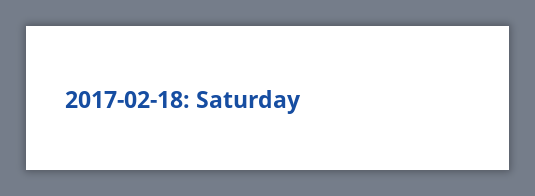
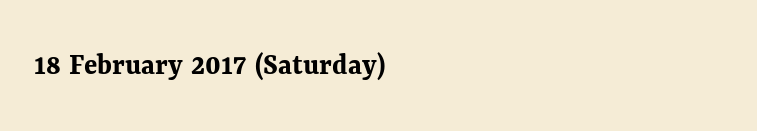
- 2017-02-18: Saturday
+ 18 February 2017 (Saturday)

